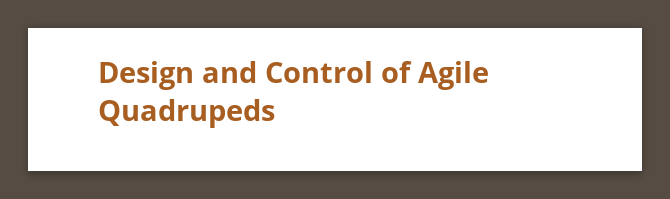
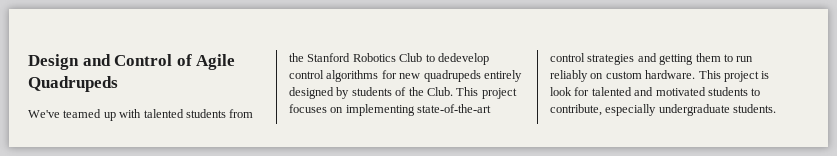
+ We've teamed up with talented students from the Stanford Robotics Club to dedevelop control algorithms for new quadrupeds entirely designed by students of the Club. This project focuses on implementing state-of-the-art control strategies and getting them to run reliably on custom hardware. This project is look for talented and motivated students to contribute, especially undergraduate students.

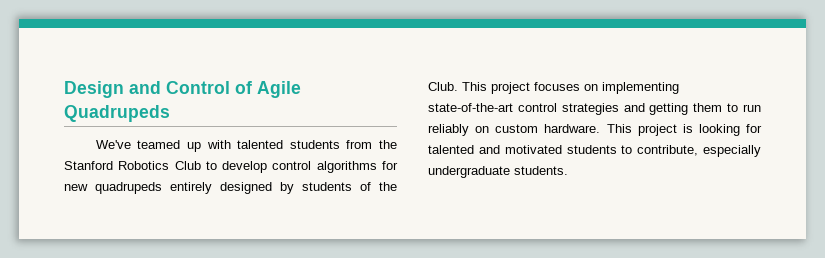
- We've teamed up with talented students from the Stanford Robotics Club to dedevelop control algorithms for new quadrupeds entirely designed by students of the Club.
+ We've teamed up with talented students from the Stanford Robotics Club to develop control algorithms for new quadrupeds entirely designed by students of the Club.
- This project is look for talented and motivated students to contribute, especially undergraduate students.
+ This project is looking for talented and motivated students to contribute, especially undergraduate students.

